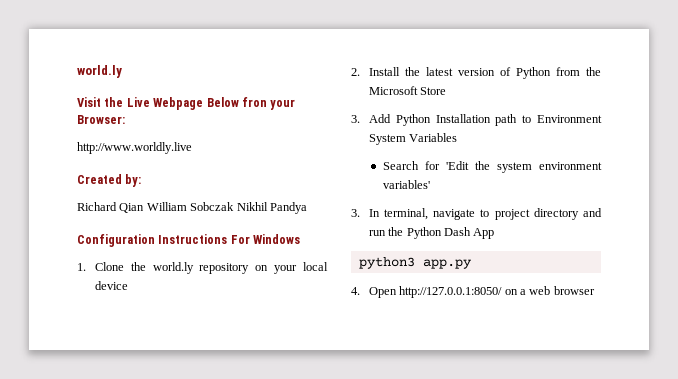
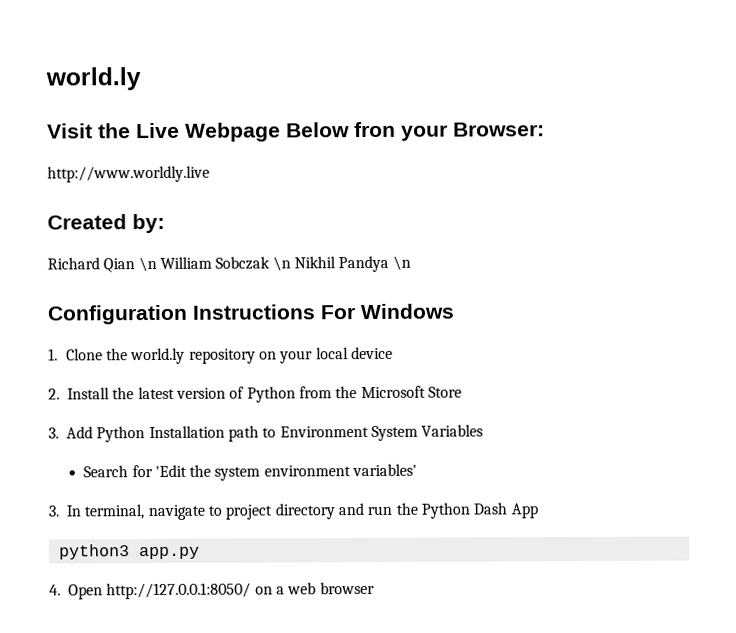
- Richard Qian William Sobczak Nikhil Pandya
+ Richard Qian \n William Sobczak \n Nikhil Pandya \n

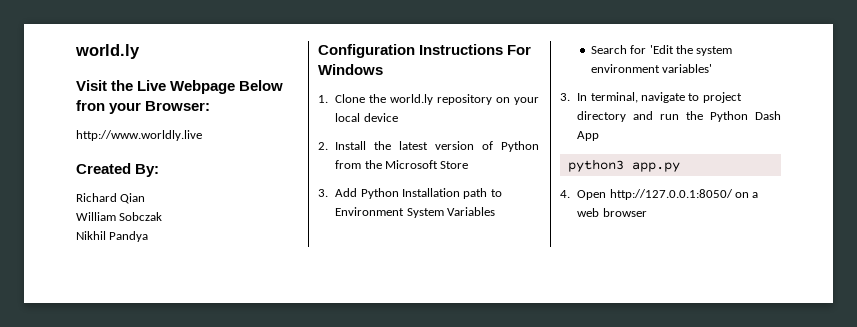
- Created by:
+ Created By:
- Richard Qian \n William Sobczak \n Nikhil Pandya \n
+ Richard Qian
+ William Sobczak
+ Nikhil Pandya

